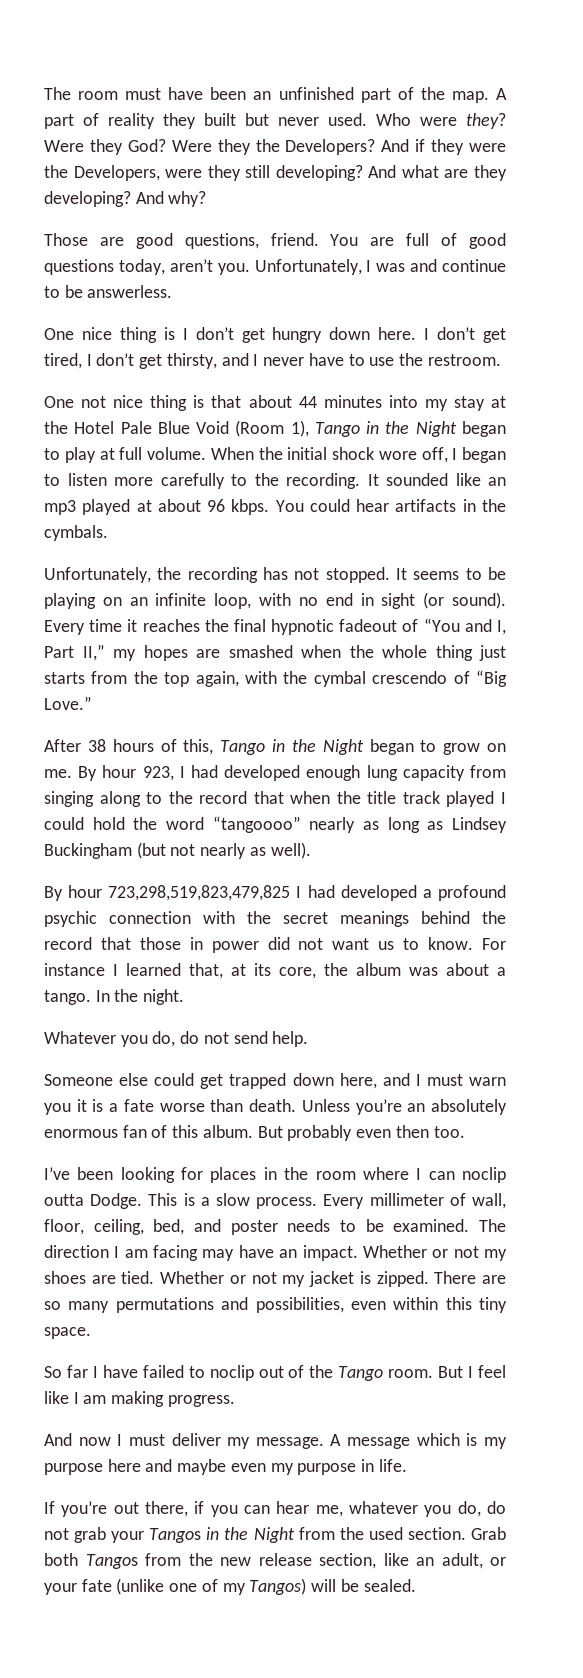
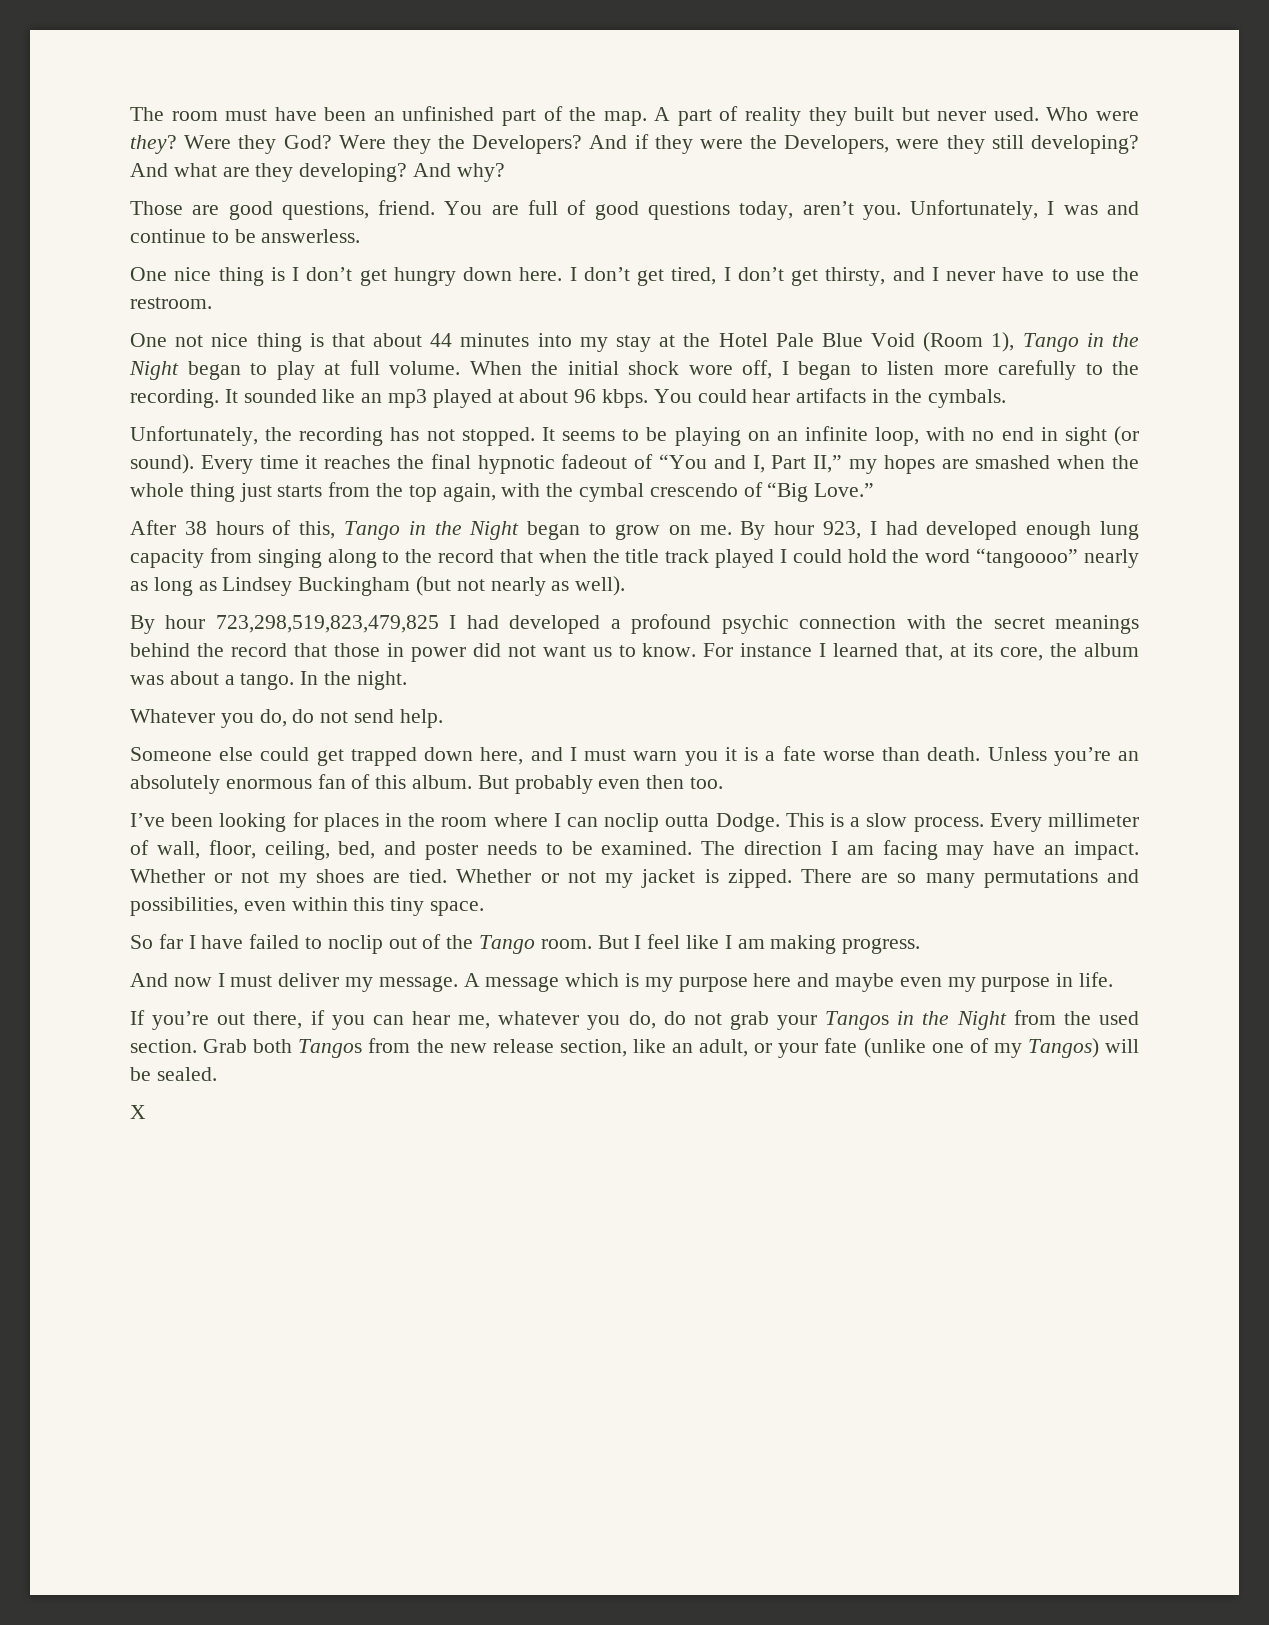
+ X

